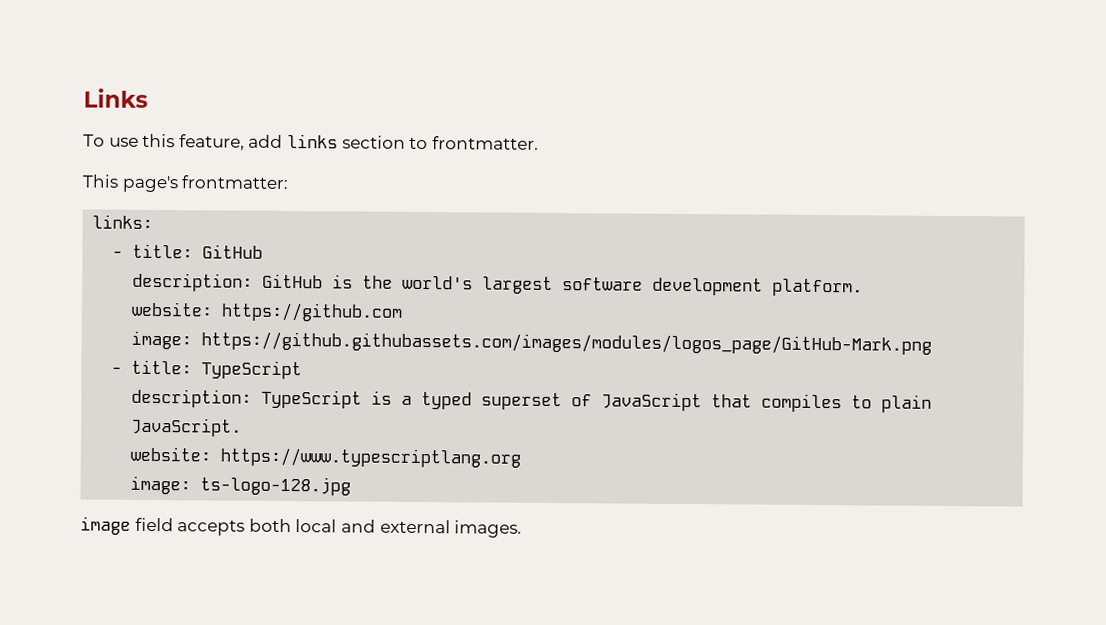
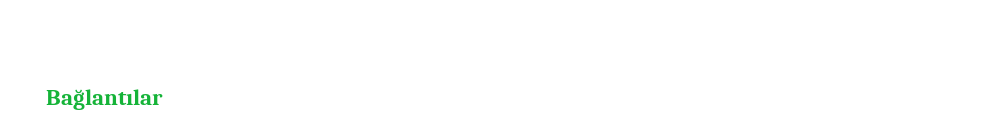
- Links
- To use this feature, add links section to frontmatter.
- This page's frontmatter:
- links:
- - title: GitHub
- description: GitHub is the world's largest software development platform.
- website: https://github.com
- image: https://github.githubassets.com/images/modules/logos_page/GitHub-Mark.png
- - title: TypeScript
- description: TypeScript is a typed superset of JavaScript that compiles to plain JavaScript.
- website: https://www.typescriptlang.org
- image: ts-logo-128.jpg
- image field accepts both local and external images.
+ Bağlantılar

